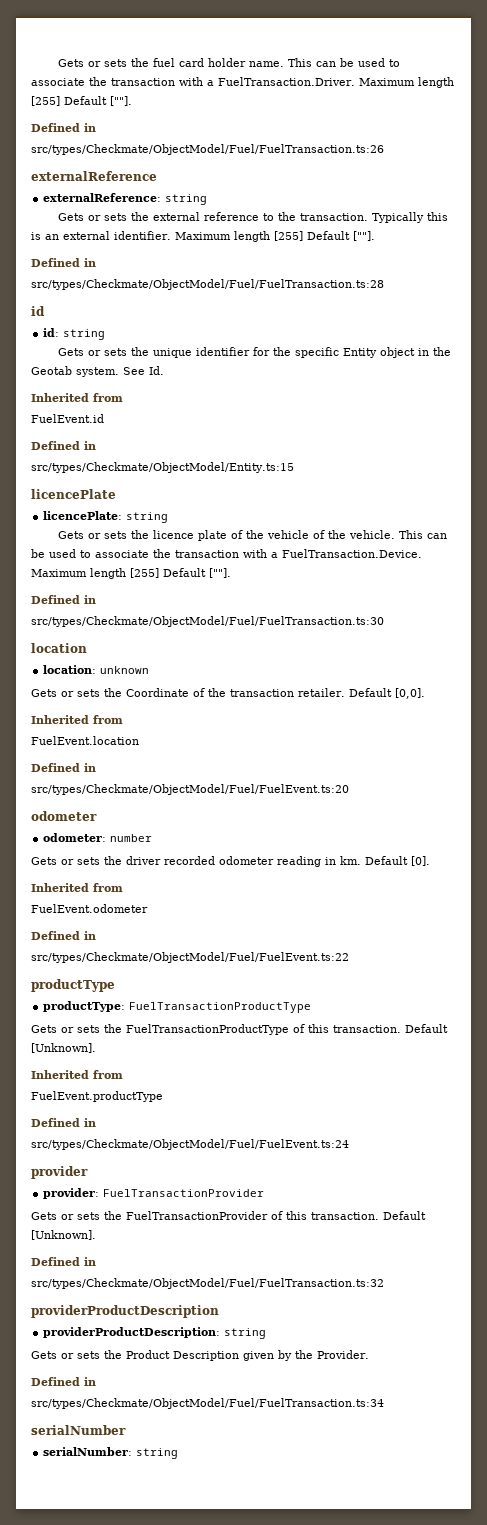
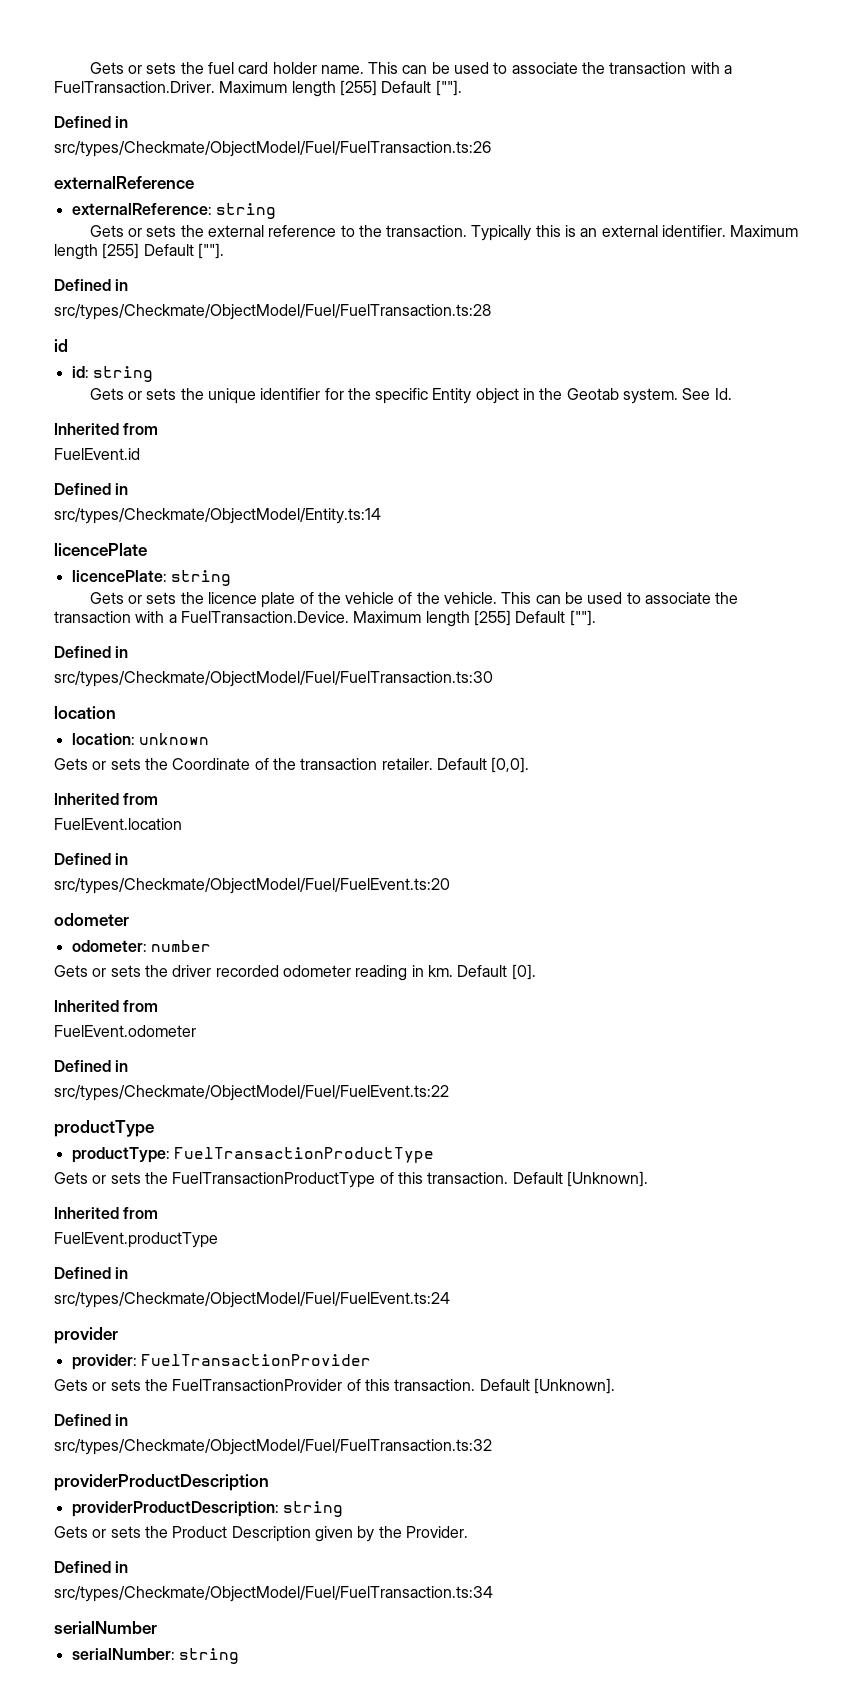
- src/types/Checkmate/ObjectModel/Entity.ts:15
+ src/types/Checkmate/ObjectModel/Entity.ts:14

